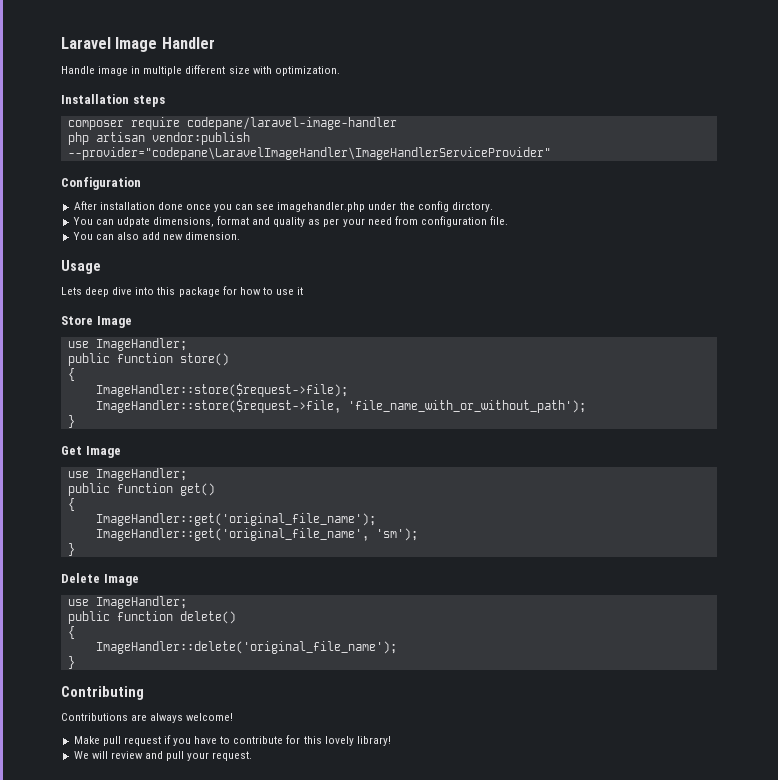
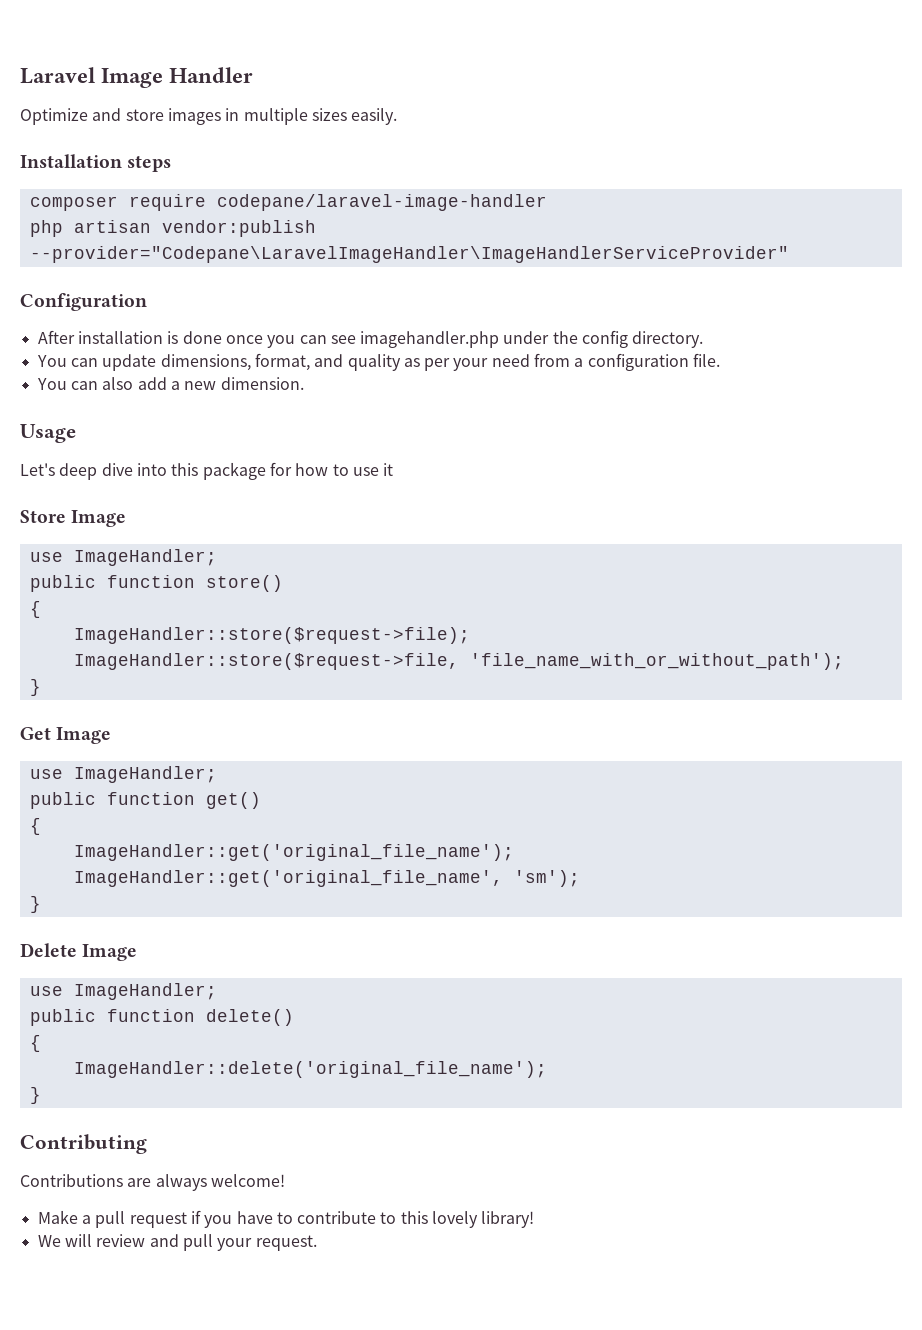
- Handle image in multiple different size with optimization.
+ Optimize and store images in multiple sizes easily.
- php artisan vendor:publish --provider="codepane\LaravelImageHandler\ImageHandlerServiceProvider"
+ php artisan vendor:publish --provider="Codepane\LaravelImageHandler\ImageHandlerServiceProvider"
- After installation done once you can see imagehandler.php under the config dirctory.
- You can udpate dimensions, format and quality as per your need from configuration file.
+ After installation is done once you can see imagehandler.php under the config directory.
+ You can update dimensions, format, and quality as per your need from a configuration file.
- You can also add new dimension.
+ You can also add a new dimension.
- Lets deep dive into this package for how to use it
+ Let's deep dive into this package for how to use it
- Make pull request if you have to contribute for this lovely library!
+ Make a pull request if you have to contribute to this lovely library!

